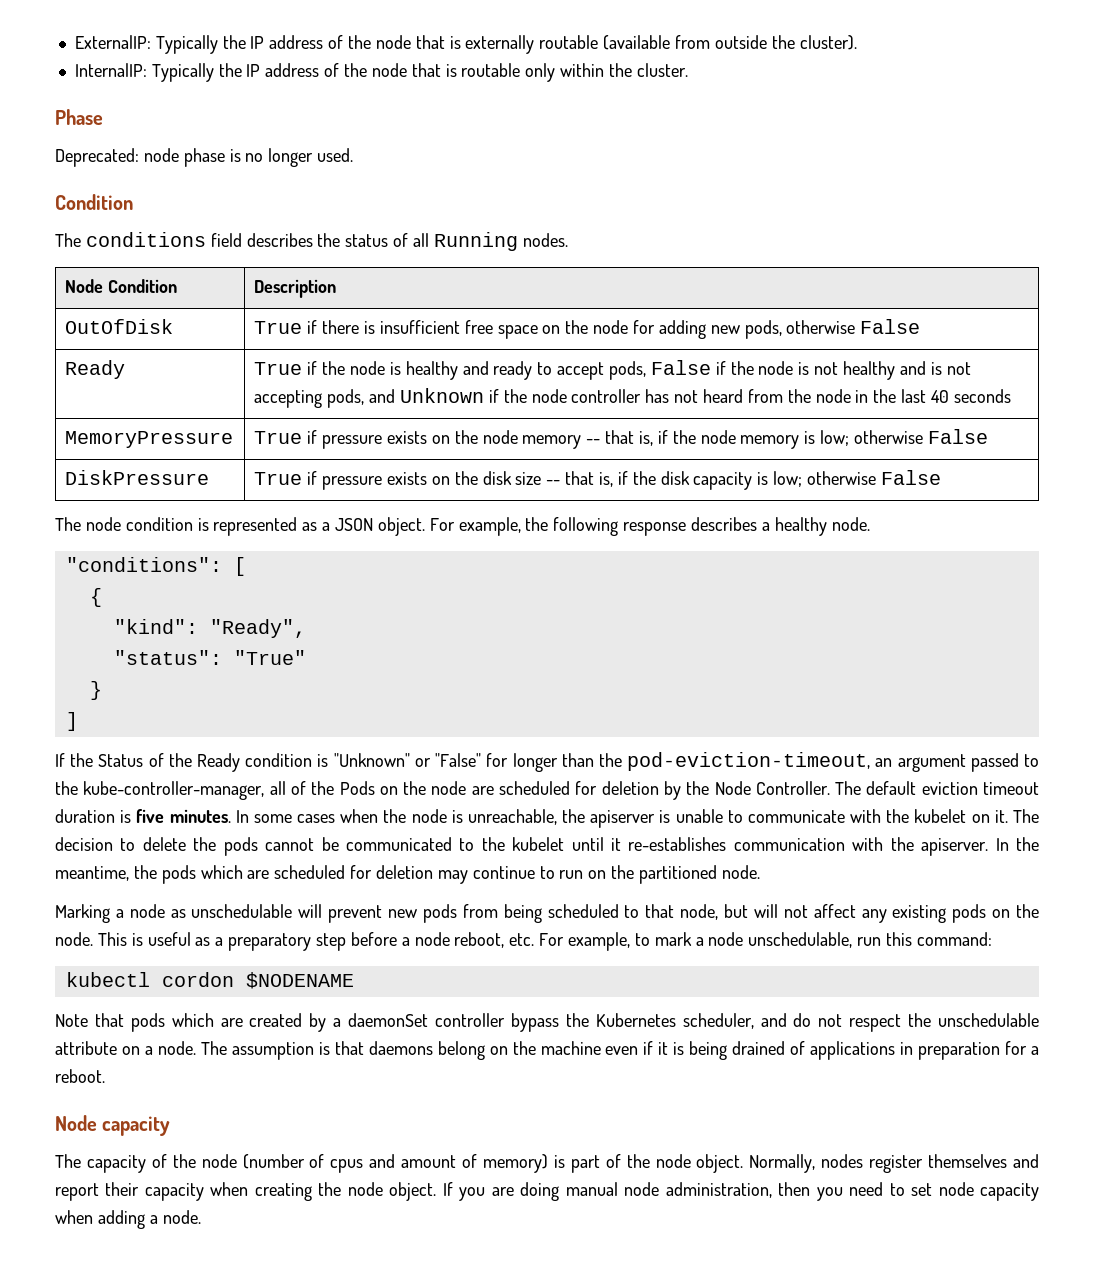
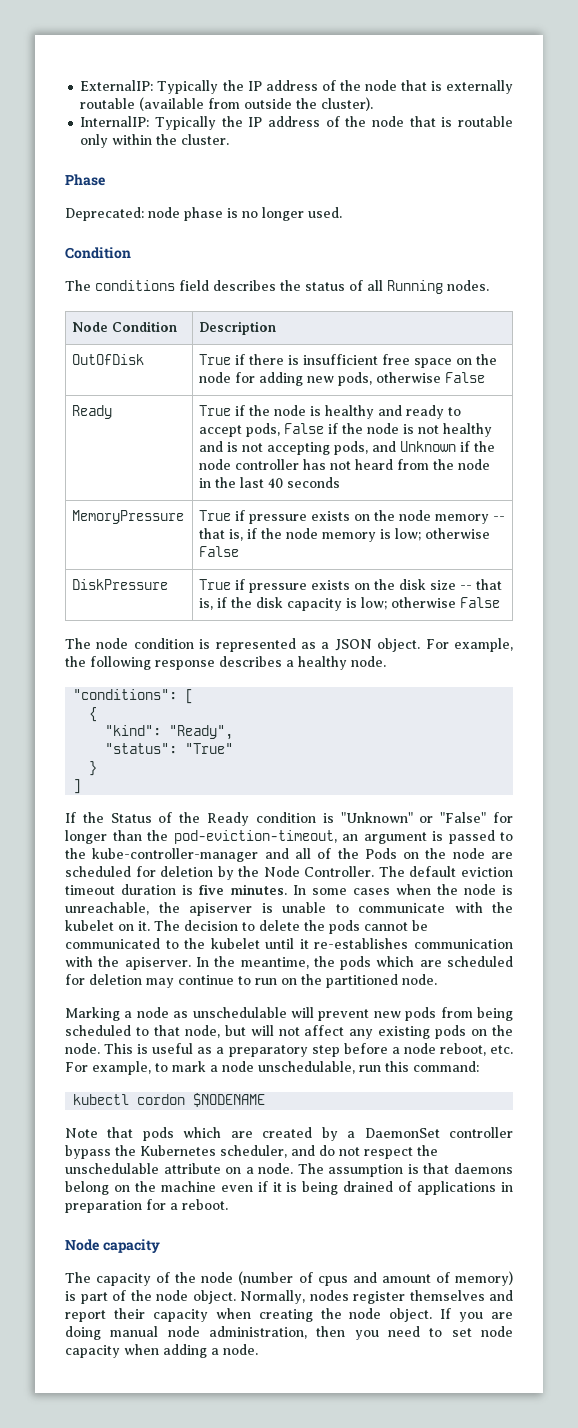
- If the Status of the Ready condition is "Unknown" or "False" for longer than the pod-eviction-timeout, an argument passed to the kube-controller-manager, all of the Pods on the node are scheduled for deletion by the Node Controller.
+ If the Status of the Ready condition is "Unknown" or "False" for longer than the pod-eviction-timeout, an argument is passed to the kube-controller-manager and all of the Pods on the node are scheduled for deletion by the Node Controller.
- Note that pods which are created by a daemonSet controller bypass the Kubernetes scheduler, and do not respect the unschedulable attribute on a node.
+ Note that pods which are created by a DaemonSet controller bypass the Kubernetes scheduler, and do not respect the unschedulable attribute on a node.

